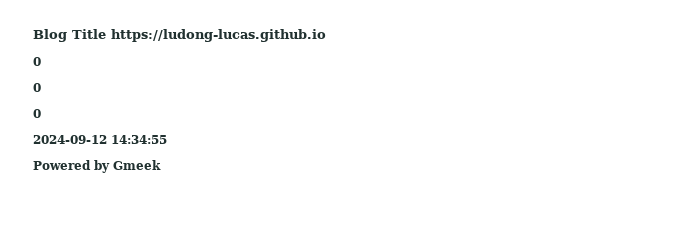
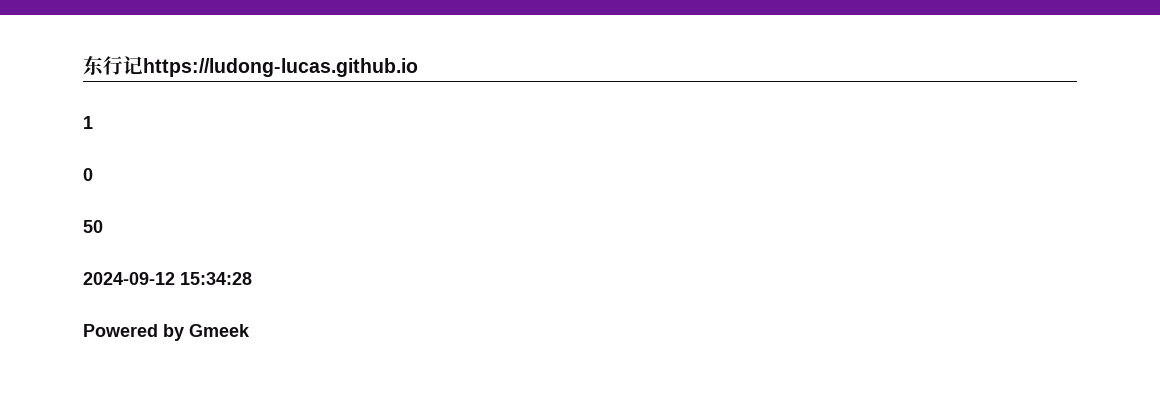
- Blog Title https://ludong-lucas.github.io
+ 东行记https://ludong-lucas.github.io
+ 1
  0
- 0
- 0
+ 50
- 2024-09-12 14:34:55
+ 2024-09-12 15:34:28

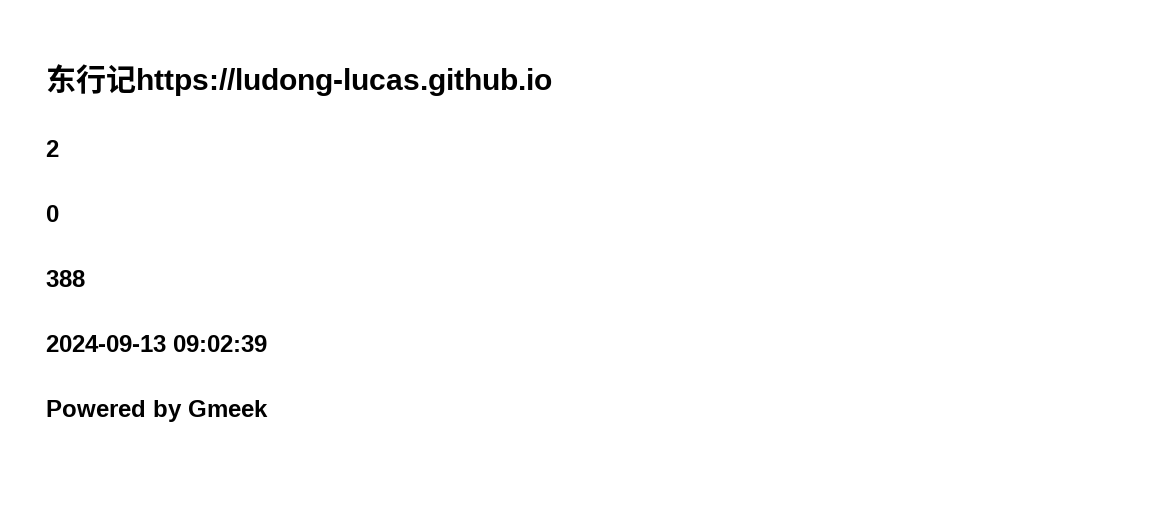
- 1
+ 2
- 50
- 2024-09-12 15:34:28
+ 388
+ 2024-09-13 09:02:39

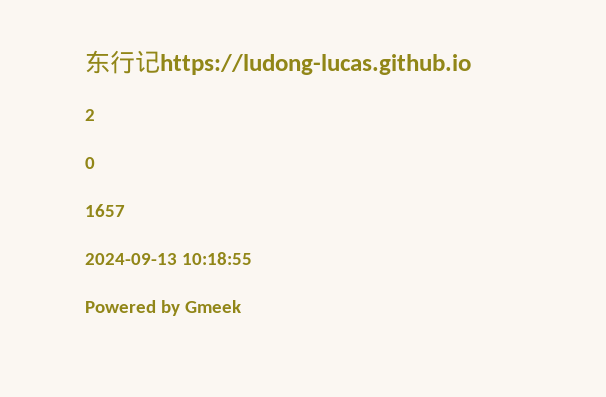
- 388
+ 1657
- 2024-09-13 09:02:39
+ 2024-09-13 10:18:55

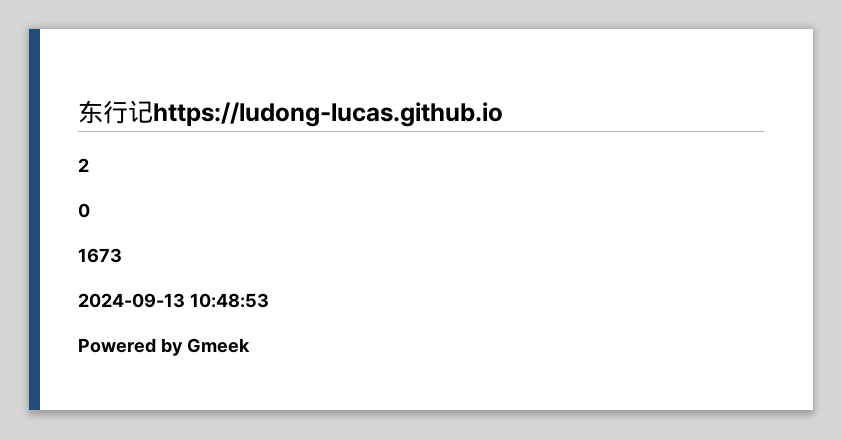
- 1657
+ 1673
- 2024-09-13 10:18:55
+ 2024-09-13 10:48:53

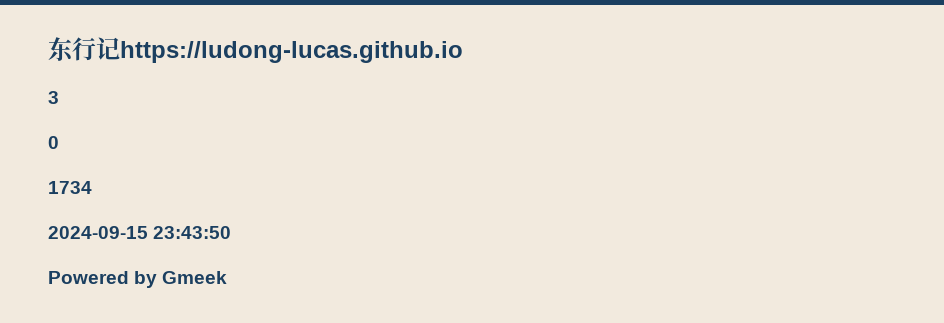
- 2
+ 3
- 1673
- 2024-09-13 10:48:53
+ 1734
+ 2024-09-15 23:43:50

